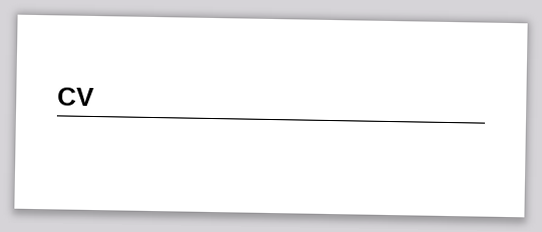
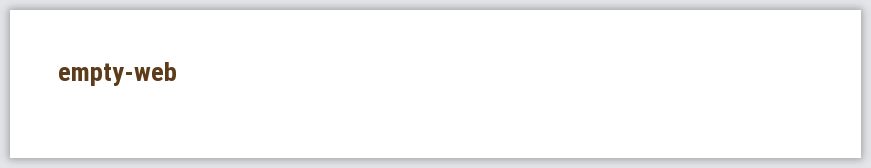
- CV
+ empty-web

